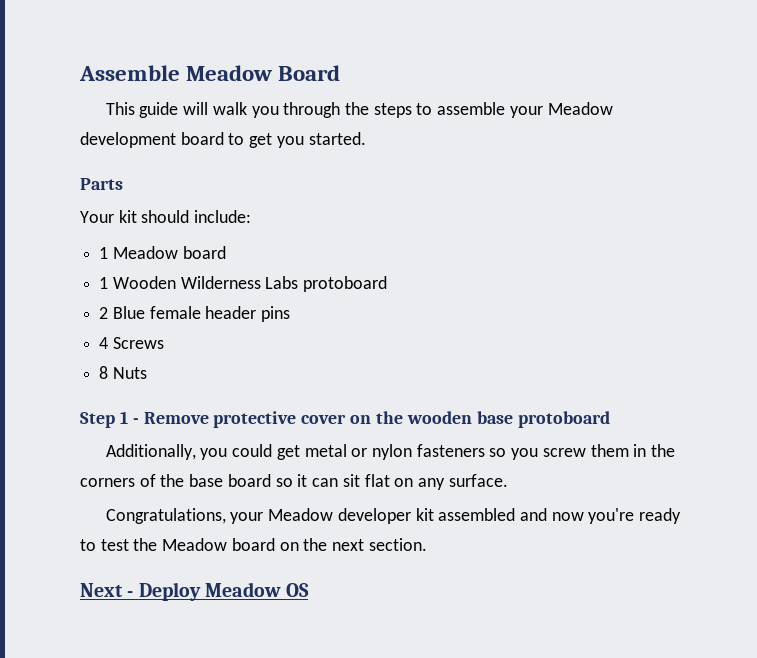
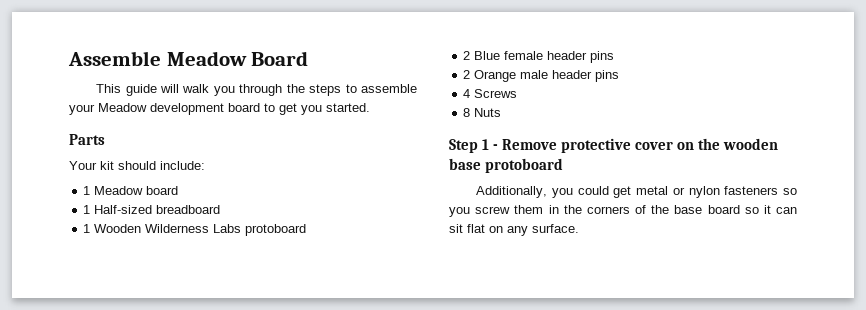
+ 1 Half-sized breadboard
+ 2 Orange male header pins
- Congratulations, your Meadow developer kit assembled and now you're ready to test the Meadow board on the next section.
- Next - Deploy Meadow OS

